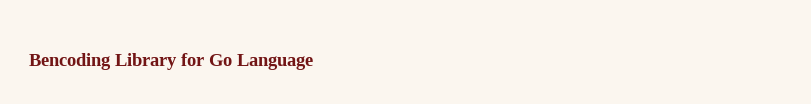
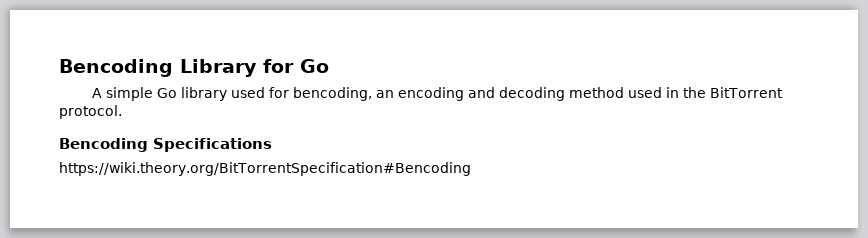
- Bencoding Library for Go Language
+ Bencoding Library for Go
+ A simple Go library used for bencoding, an encoding and decoding method used in the BitTorrent protocol.
+ Bencoding Specifications
+ https://wiki.theory.org/BitTorrentSpecification#Bencoding

